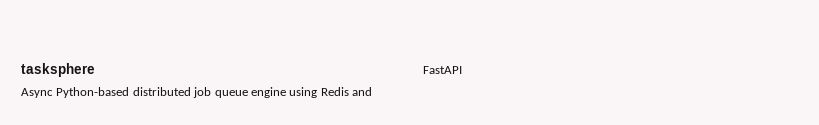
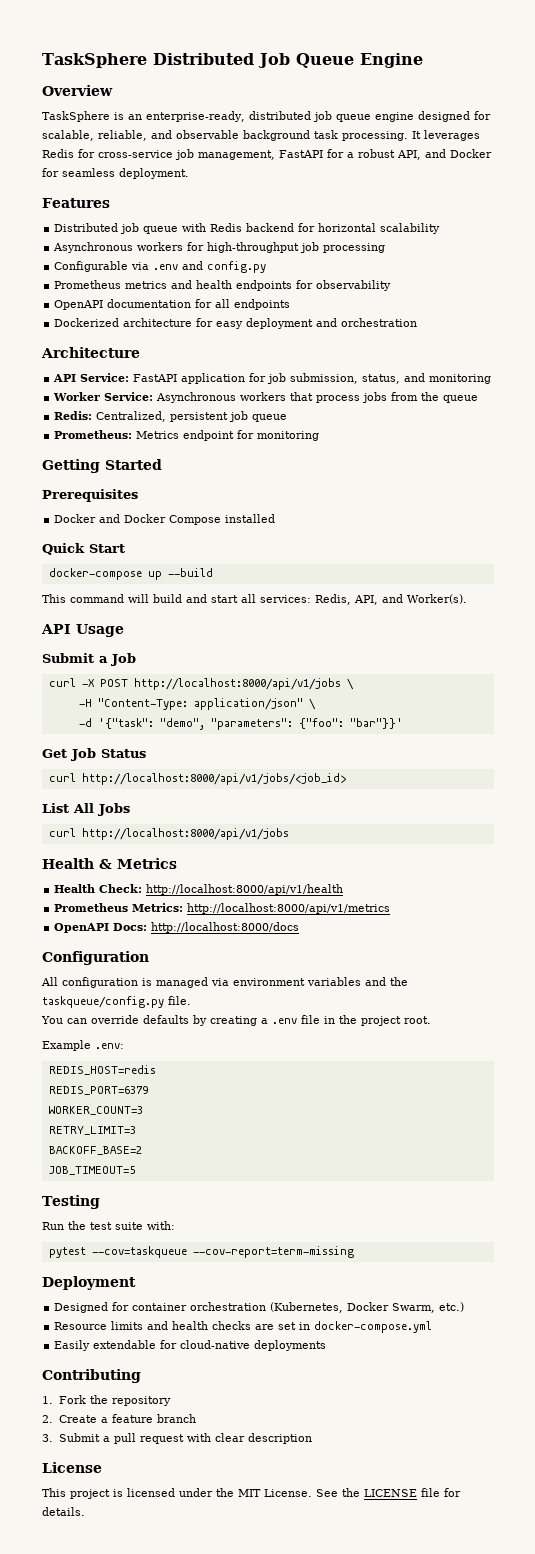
- tasksphere
- Async Python-based distributed job queue engine using Redis and FastAPI
+ TaskSphere Distributed Job Queue Engine
+ Overview
+ TaskSphere is an enterprise-ready, distributed job queue engine designed for scalable, reliable, and observable background task processing. It leverages Redis for cross-service job management, FastAPI for a robust API, and Docker for seamless deployment.
+ Features
+ Distributed job queue with Redis backend for horizontal scalability
+ Asynchronous workers for high-throughput job processing
+ Configurable via .env and config.py
+ Prometheus metrics and health endpoints for observability
+ OpenAPI documentation for all endpoints
+ Dockerized architecture for easy deployment and orchestration
+ Architecture
+ API Service: FastAPI application for job submission, status, and monitoring
+ Worker Service: Asynchronous workers that process jobs from the queue
+ Redis: Centralized, persistent job queue
+ Prometheus: Metrics endpoint for monitoring
+ Getting Started
+ Prerequisites
+ Docker and Docker Compose installed
+ Quick Start
+ docker-compose up --build
+ This command will build and start all services: Redis, API, and Worker(s).
+ API Usage
+ Submit a Job
+ curl -X POST http://localhost:8000/api/v1/jobs \
+ -H "Content-Type: application/json" \
+ -d '{"task": "demo", "parameters": {"foo": "bar"}}'
+ Get Job Status
+ curl http://localhost:8000/api/v1/jobs/<job_id>
+ List All Jobs
+ curl http://localhost:8000/api/v1/jobs
+ Health & Metrics
+ Health Check: http://localhost:8000/api/v1/health
+ Prometheus Metrics: http://localhost:8000/api/v1/metrics
+ OpenAPI Docs: http://localhost:8000/docs
+ Configuration
+ All configuration is managed via environment variables and the taskqueue/config.py file.
+ You can override defaults by creating a .env file in the project root.
+ Example .env:
+ REDIS_HOST=redis
+ REDIS_PORT=6379
+ WORKER_COUNT=3
+ RETRY_LIMIT=3
+ BACKOFF_BASE=2
+ JOB_TIMEOUT=5
+ Testing
+ Run the test suite with:
+ pytest --cov=taskqueue --cov-report=term-missing
+ Deployment
+ Designed for container orchestration (Kubernetes, Docker Swarm, etc.)
+ Resource limits and health checks are set in docker-compose.yml
+ Easily extendable for cloud-native deployments
+ Contributing
+ 1. Fork the repository
+ 2. Create a feature branch
+ 3. Submit a pull request with clear description
+ License
+ This project is licensed under the MIT License. See the LICENSE file for details.

